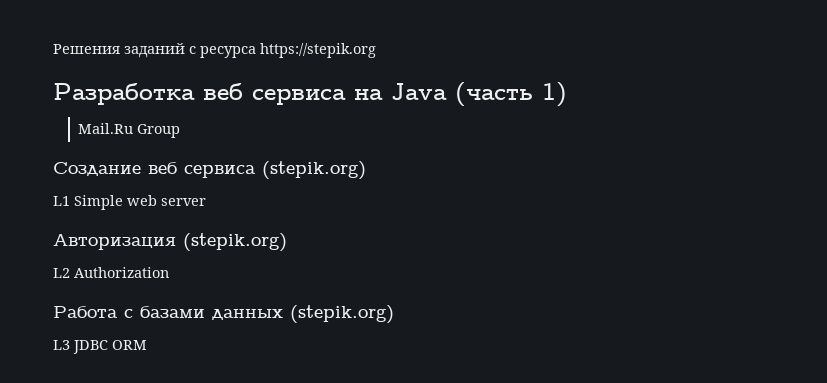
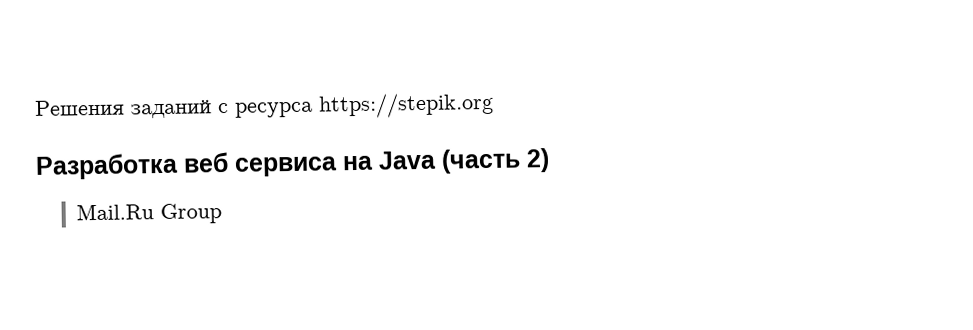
- Разработка веб сервиса на Java (часть 1)
+ Разработка веб сервиса на Java (часть 2)
- Создание веб сервиса (stepik.org)
- L1 Simple web server
- Авторизация (stepik.org)
- L2 Authorization
- Работа с базами данных (stepik.org)
- L3 JDBC ORM

